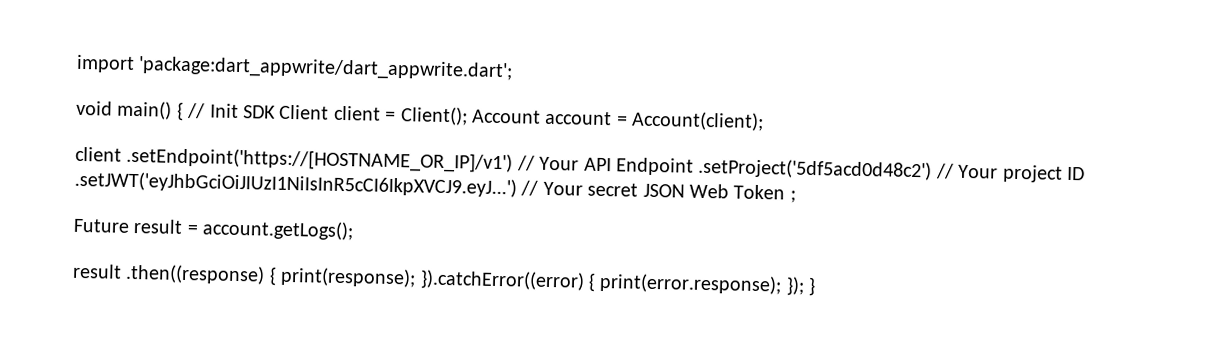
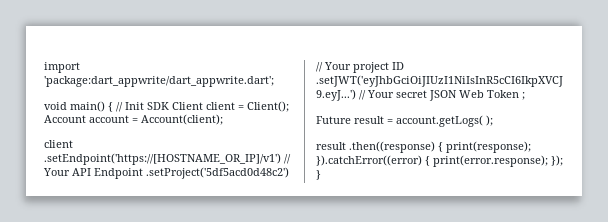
- Future result = account.getLogs();
+ Future result = account.getLogs( );

